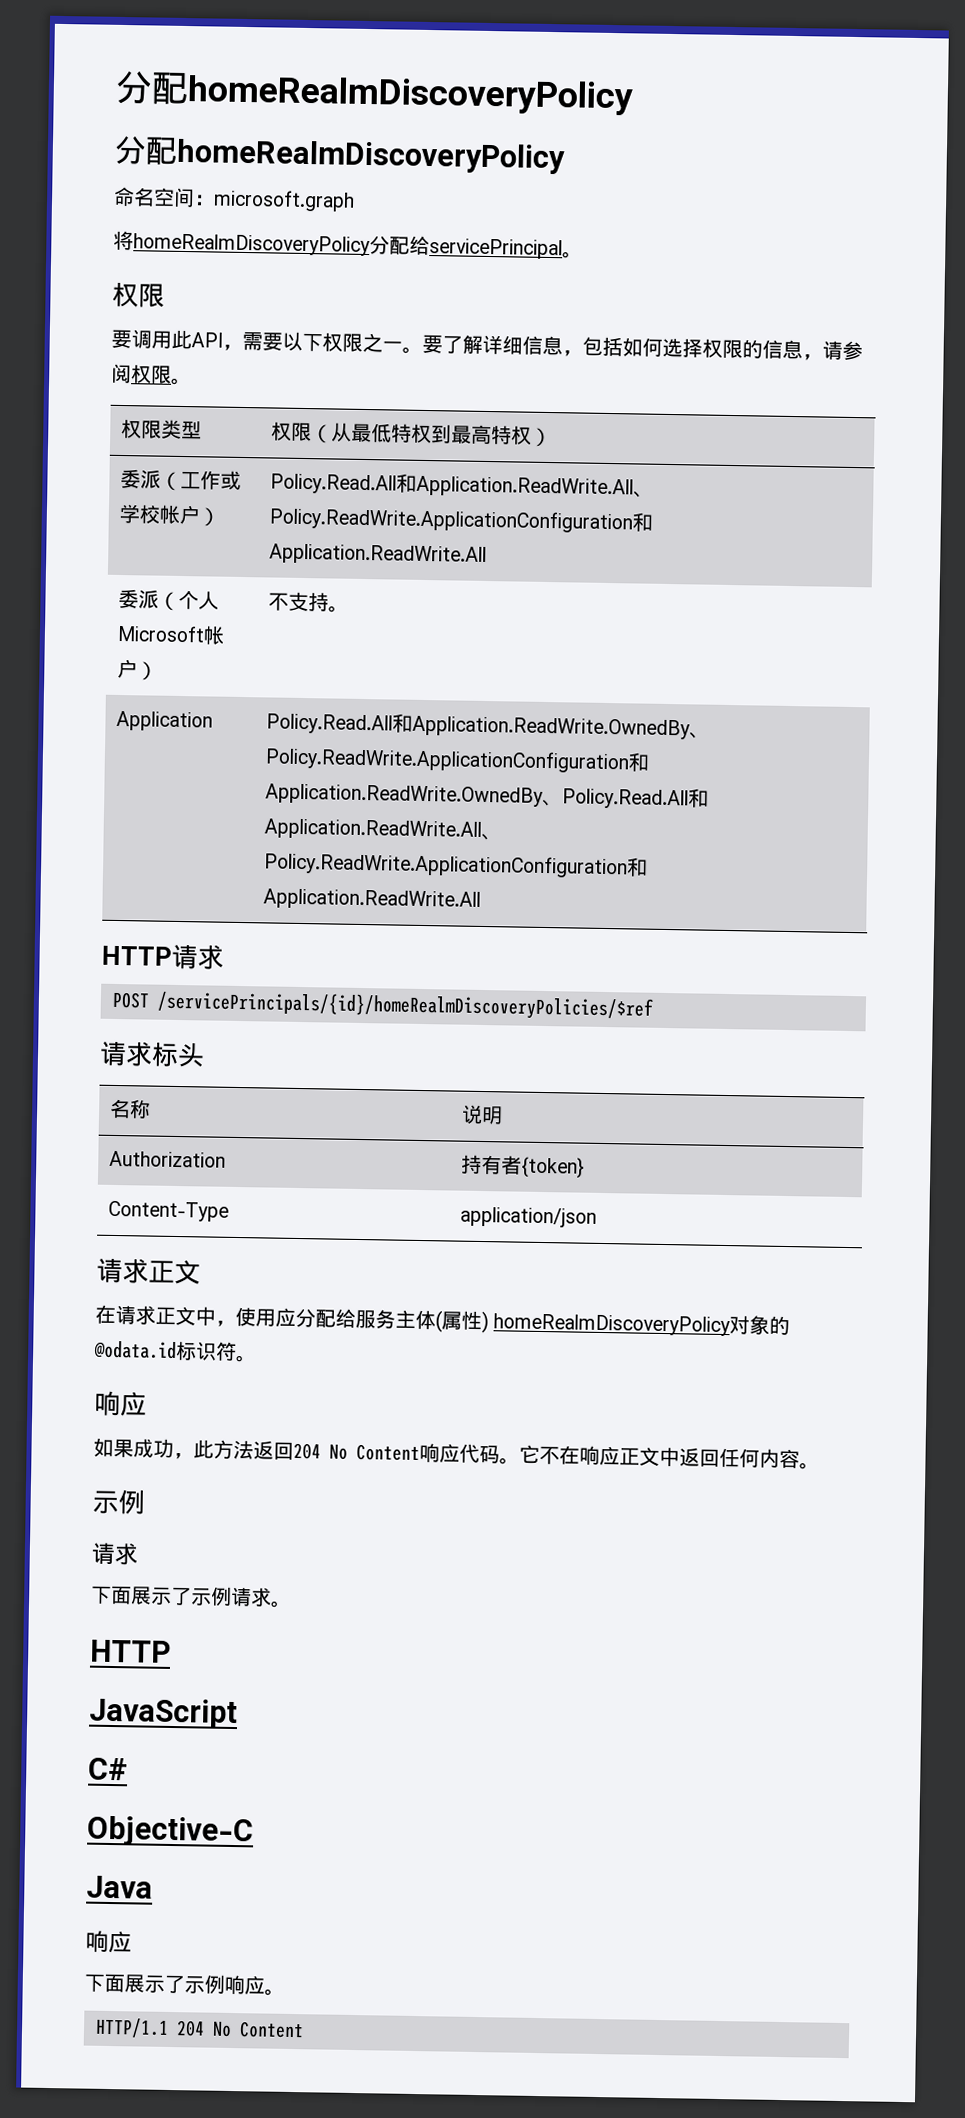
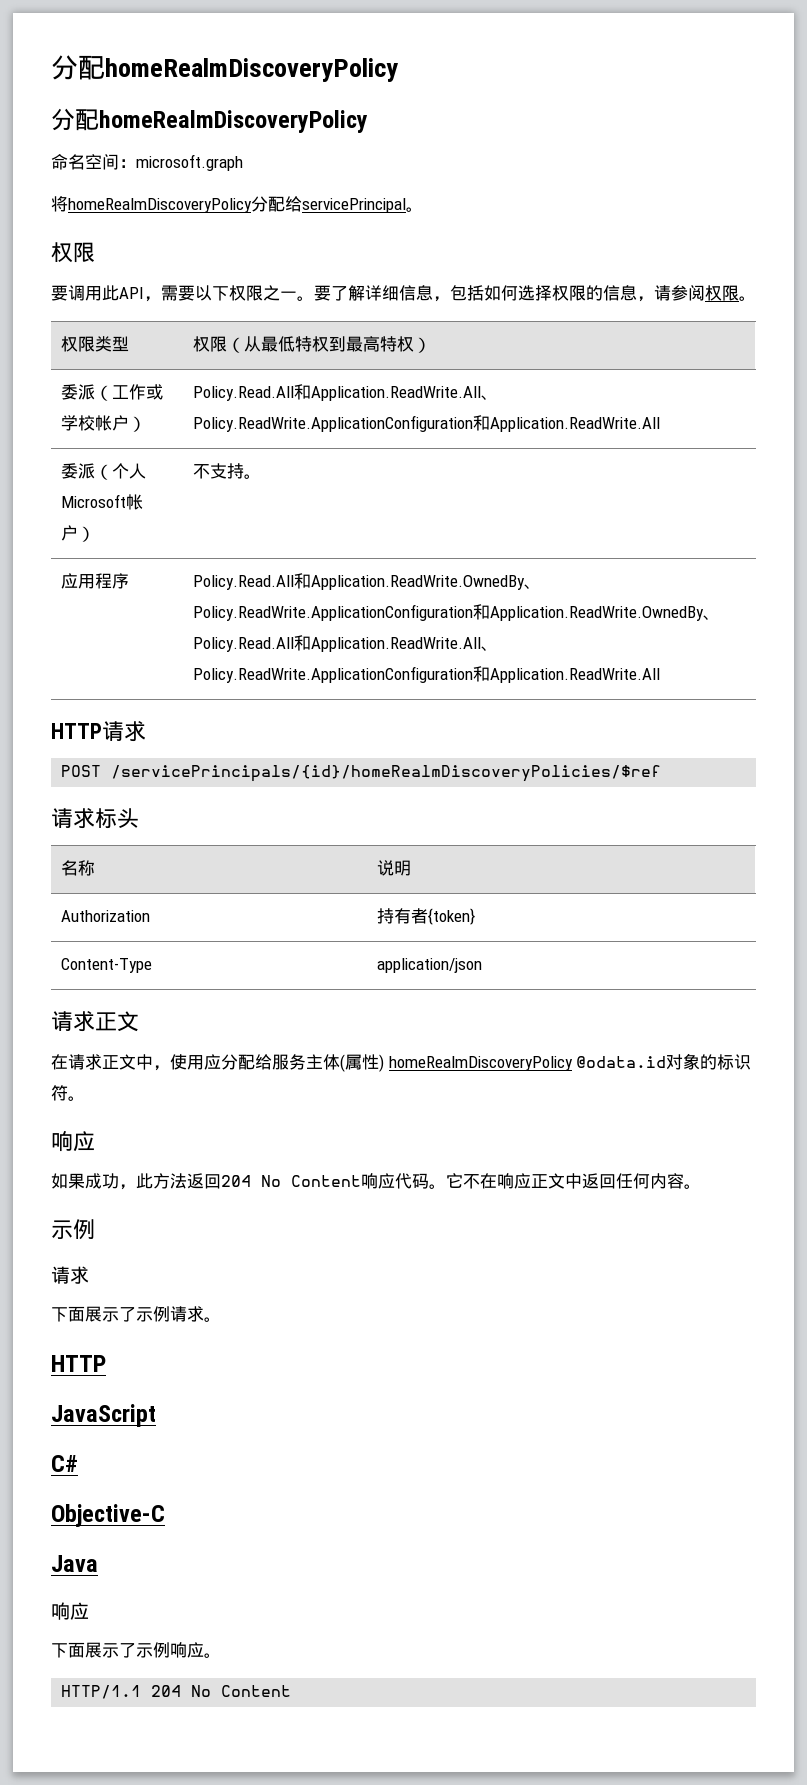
- Application | Policy.Read.All和Application.ReadWrite.OwnedBy、Policy.ReadWrite.ApplicationConfiguration和Application.ReadWrite.OwnedBy、Policy.Read.All和Application.ReadWrite.All、Policy.ReadWrite.ApplicationConfiguration和Application.ReadWrite.All
+ 应用程序 | Policy.Read.All和Application.ReadWrite.OwnedBy、Policy.ReadWrite.ApplicationConfiguration和Application.ReadWrite.OwnedBy、Policy.Read.All和Application.ReadWrite.All、Policy.ReadWrite.ApplicationConfiguration和Application.ReadWrite.All
- 在请求正文中，使用应分配给服务主体(属性) homeRealmDiscoveryPolicy对象的@odata.id标识符。
+ 在请求正文中，使用应分配给服务主体(属性) homeRealmDiscoveryPolicy @odata.id对象的标识符。

